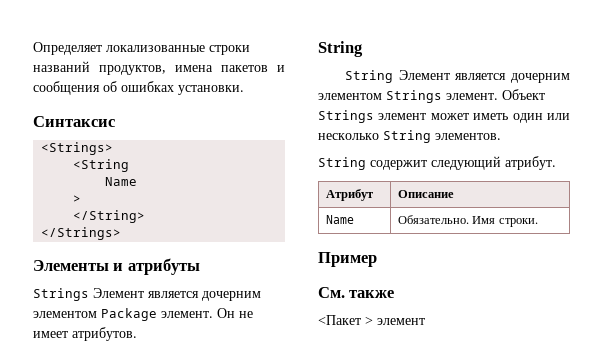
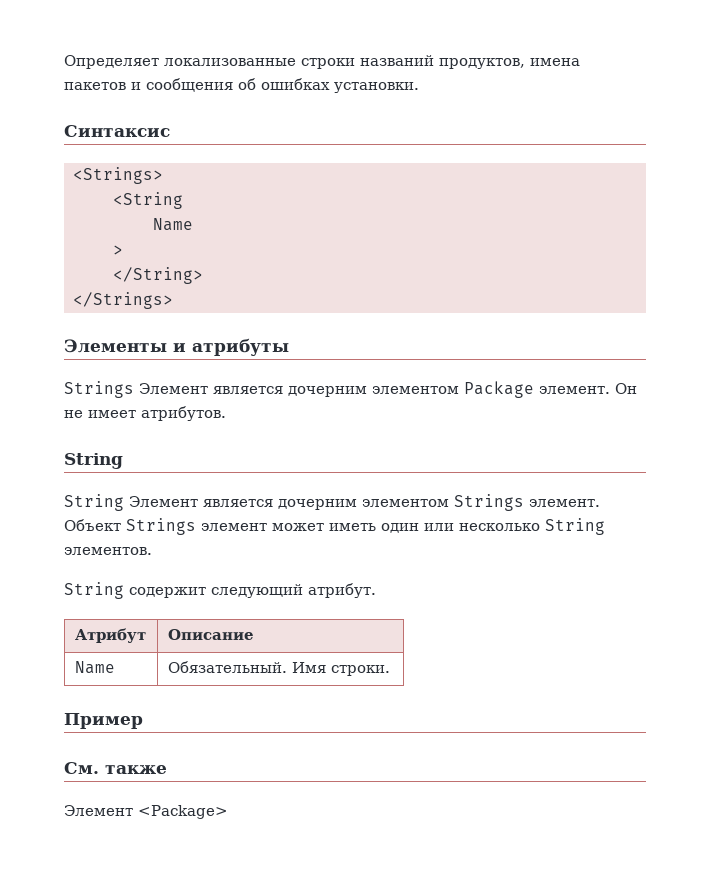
- Name | Обязательно. Имя строки.
+ Name | Обязательный. Имя строки.
- <Пакет > элемент
+ Элемент <Package>

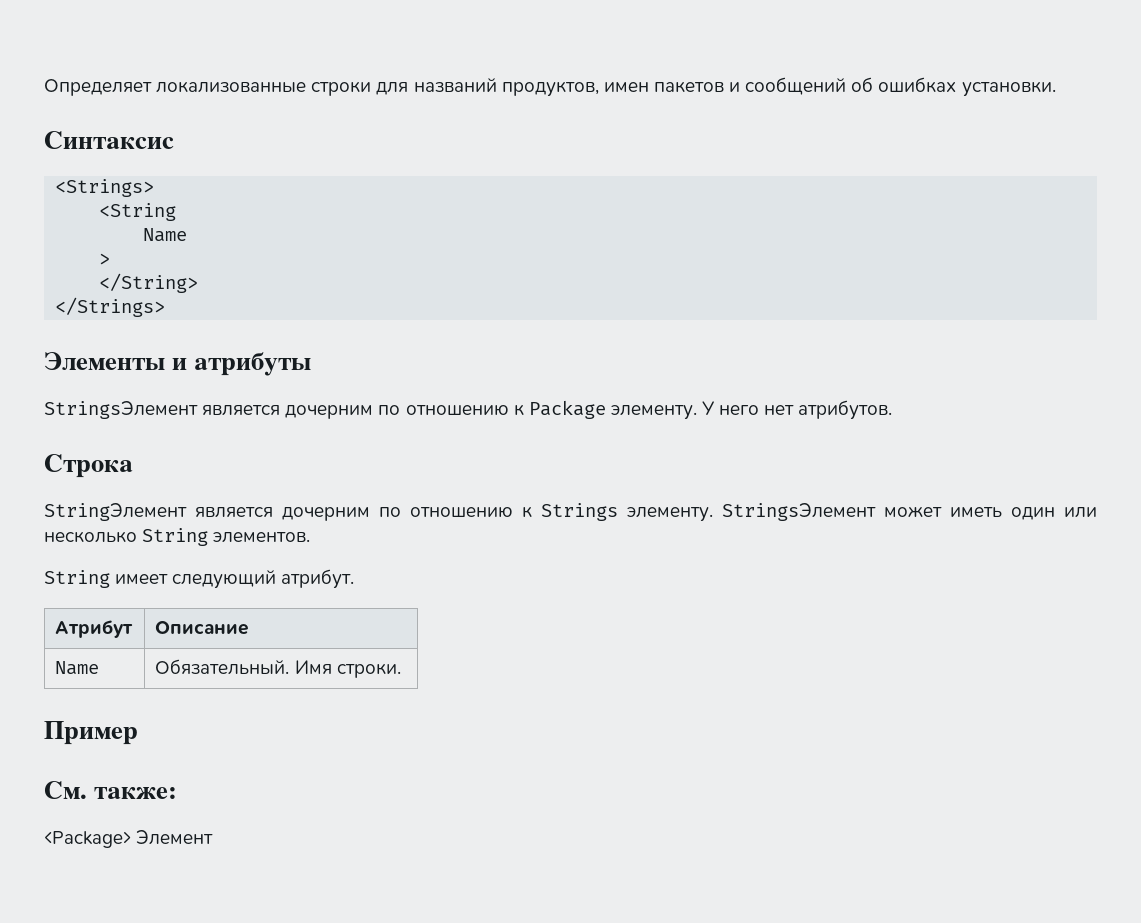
- Определяет локализованные строки названий продуктов, имена пакетов и сообщения об ошибках установки.
+ Определяет локализованные строки для названий продуктов, имен пакетов и сообщений об ошибках установки.
- Strings Элемент является дочерним элементом Package элемент. Он не имеет атрибутов.
- String
- String Элемент является дочерним элементом Strings элемент. Объект Strings элемент может иметь один или несколько String элементов.
+ StringsЭлемент является дочерним по отношению к Package элементу. У него нет атрибутов.
+ Строка
+ StringЭлемент является дочерним по отношению к Strings элементу. StringsЭлемент может иметь один или несколько String элементов.
- String содержит следующий атрибут.
+ String имеет следующий атрибут.
- См. также
- Элемент <Package>
+ См. также:
+ <Package> Элемент

